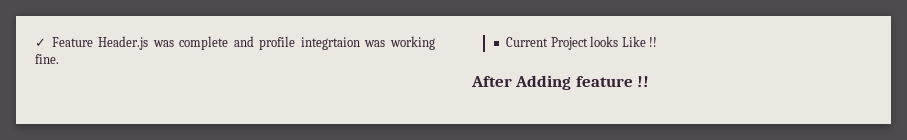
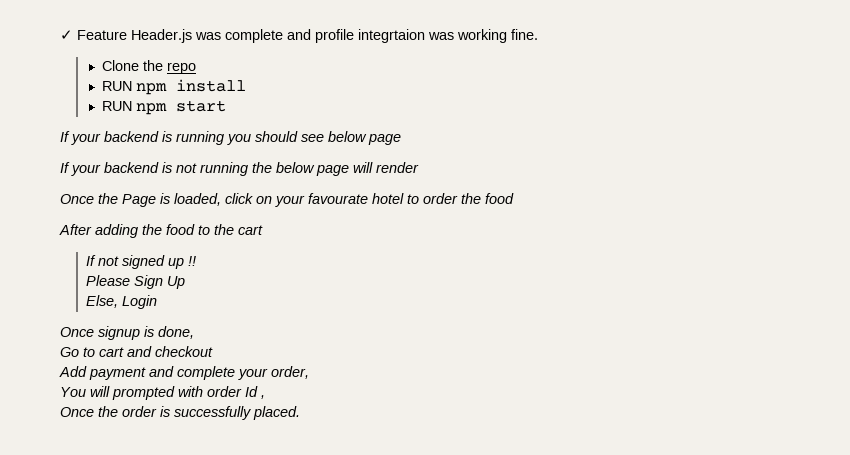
- Current Project looks Like !!
- After Adding feature !!
+ Clone the repo
+ RUN npm install
+ RUN npm start
+ If your backend is running you should see below page
+ If your backend is not running the below page will render
+ Once the Page is loaded, click on your favourate hotel to order the food
+ After adding the food to the cart
+ If not signed up !!
+ Please Sign Up
+ Else, Login
+ Once signup is done,
+ Go to cart and checkout
+ Add payment and complete your order,
+ You will prompted with order Id ,
+ Once the order is successfully placed.

